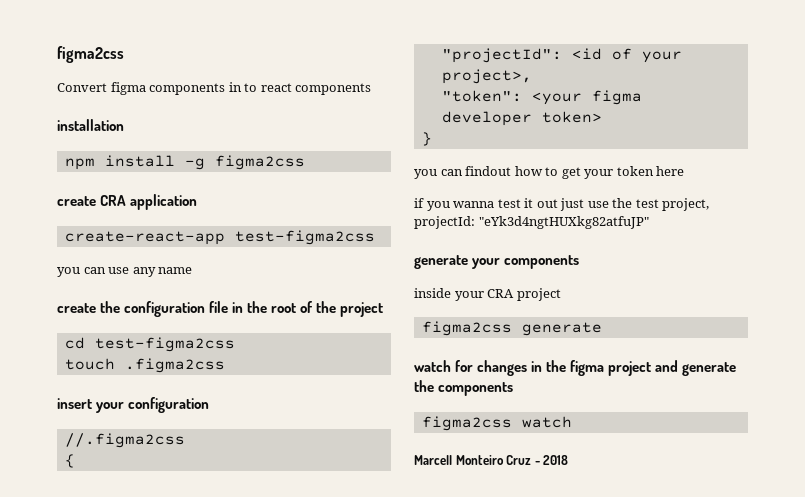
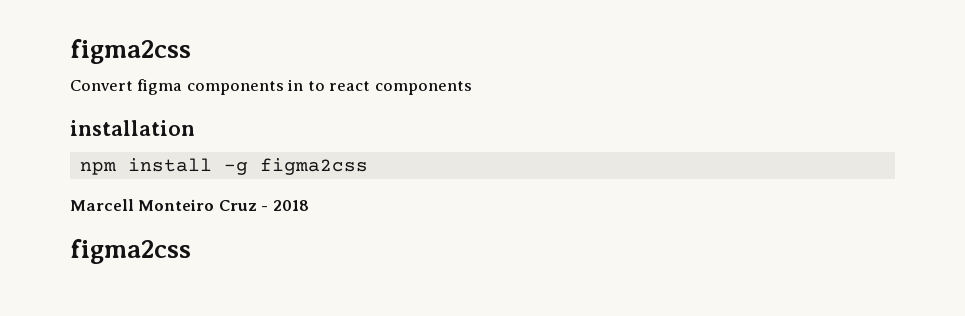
- create CRA application
- create-react-app test-figma2css
- you can use any name
- create the configuration file in the root of the project
- cd test-figma2css
- touch .figma2css
- insert your configuration
- //.figma2css
- {
- "projectId": <id of your project>,
- "token": <your figma developer token>
- }
- you can findout how to get your token here
- if you wanna test it out just use the test project, projectId: "eYk3d4ngtHUXkg82atfuJP"
- generate your components
- inside your CRA project
- figma2css generate
- watch for changes in the figma project and generate the components
- figma2css watch
  Marcell Monteiro Cruz - 2018
+ figma2css

